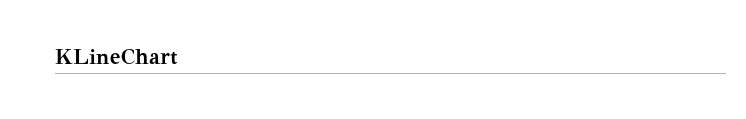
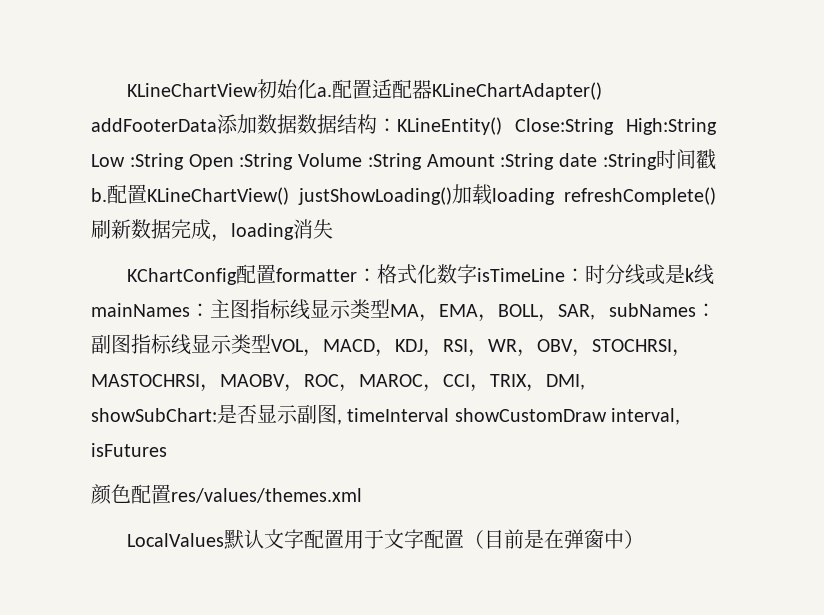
- KLineChart
+ KLineChartView初始化a.配置适配器KLineChartAdapter() addFooterData添加数据数据结构：KLineEntity() Close:String High:String Low :String Open :String Volume :String Amount :String date :String时间戳b.配置KLineChartView() justShowLoading()加载loading refreshComplete()刷新数据完成，loading消失
+ KChartConfig配置formatter：格式化数字isTimeLine：时分线或是k线mainNames：主图指标线显示类型MA，EMA，BOLL，SAR, subNames：副图指标线显示类型VOL，MACD，KDJ，RSI，WR，OBV，STOCHRSI，MASTOCHRSI，MAOBV，ROC，MAROC，CCI，TRIX，DMI, showSubChart:是否显示副图, timeInterval showCustomDraw interval, isFutures
+ 颜色配置res/values/themes.xml
+ LocalValues默认文字配置用于文字配置（目前是在弹窗中）

